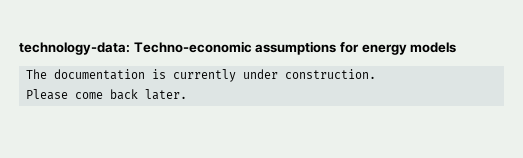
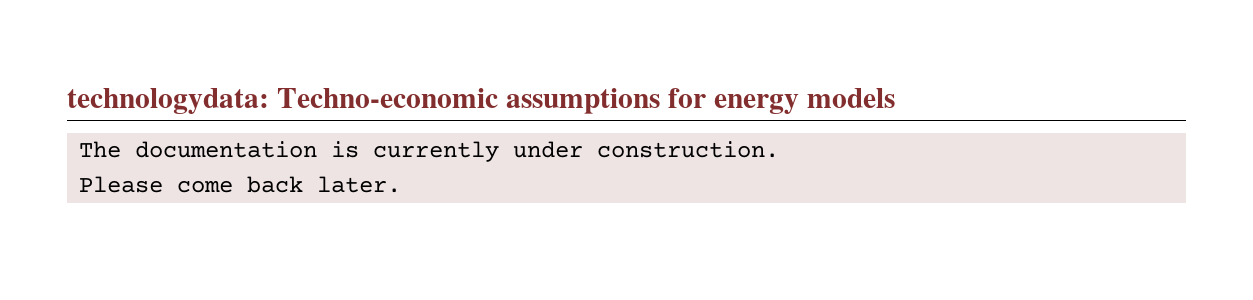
- technology-data: Techno-economic assumptions for energy models
+ technologydata: Techno-economic assumptions for energy models

